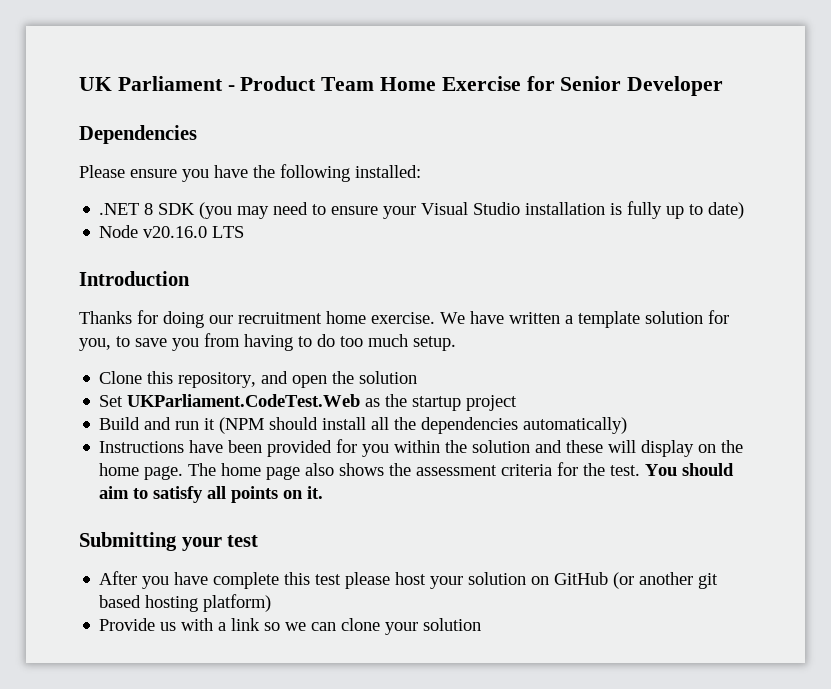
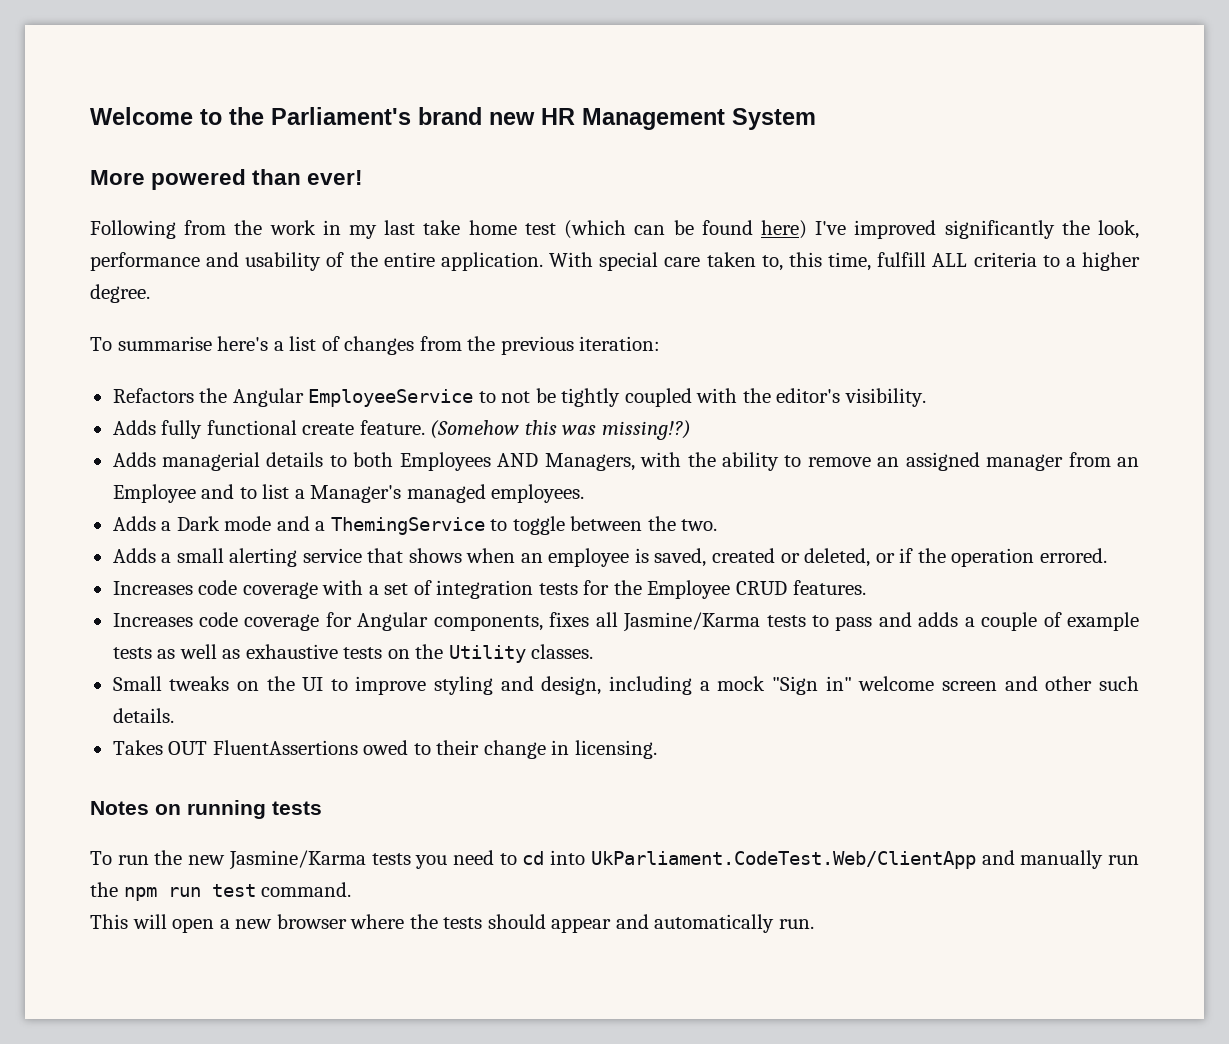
- UK Parliament - Product Team Home Exercise for Senior Developer
- Dependencies
- Please ensure you have the following installed:
- .NET 8 SDK (you may need to ensure your Visual Studio installation is fully up to date)
- Node v20.16.0 LTS
- Introduction
- Thanks for doing our recruitment home exercise. We have written a template solution for you, to save you from having to do too much setup.
- Clone this repository, and open the solution
- Set UKParliament.CodeTest.Web as the startup project
- Build and run it (NPM should install all the dependencies automatically)
- Instructions have been provided for you within the solution and these will display on the home page. The home page also shows the assessment criteria for the test. You should aim to satisfy all points on it.
- Submitting your test
- After you have complete this test please host your solution on GitHub (or another git based hosting platform)
- Provide us with a link so we can clone your solution
+ Welcome to the Parliament's brand new HR Management System
+ More powered than ever!
+ Following from the work in my last take home test (which can be found here) I've improved significantly the look, performance and usability of the entire application. With special care taken to, this time, fulfill ALL criteria to a higher degree.
+ To summarise here's a list of changes from the previous iteration:
+ Refactors the Angular EmployeeService to not be tightly coupled with the editor's visibility.
+ Adds fully functional create feature. (Somehow this was missing!?)
+ Adds managerial details to both Employees AND Managers, with the ability to remove an assigned manager from an Employee and to list a Manager's managed employees.
+ Adds a Dark mode and a ThemingService to toggle between the two.
+ Adds a small alerting service that shows when an employee is saved, created or deleted, or if the operation errored.
+ Increases code coverage with a set of integration tests for the Employee CRUD features.
+ Increases code coverage for Angular components, fixes all Jasmine/Karma tests to pass and adds a couple of example tests as well as exhaustive tests on the Utility classes.
+ Small tweaks on the UI to improve styling and design, including a mock "Sign in" welcome screen and other such details.
+ Takes OUT FluentAssertions owed to their change in licensing.
+ Notes on running tests
+ To run the new Jasmine/Karma tests you need to cd into UkParliament.CodeTest.Web/ClientApp and manually run the npm run test command.
+ This will open a new browser where the tests should appear and automatically run.

